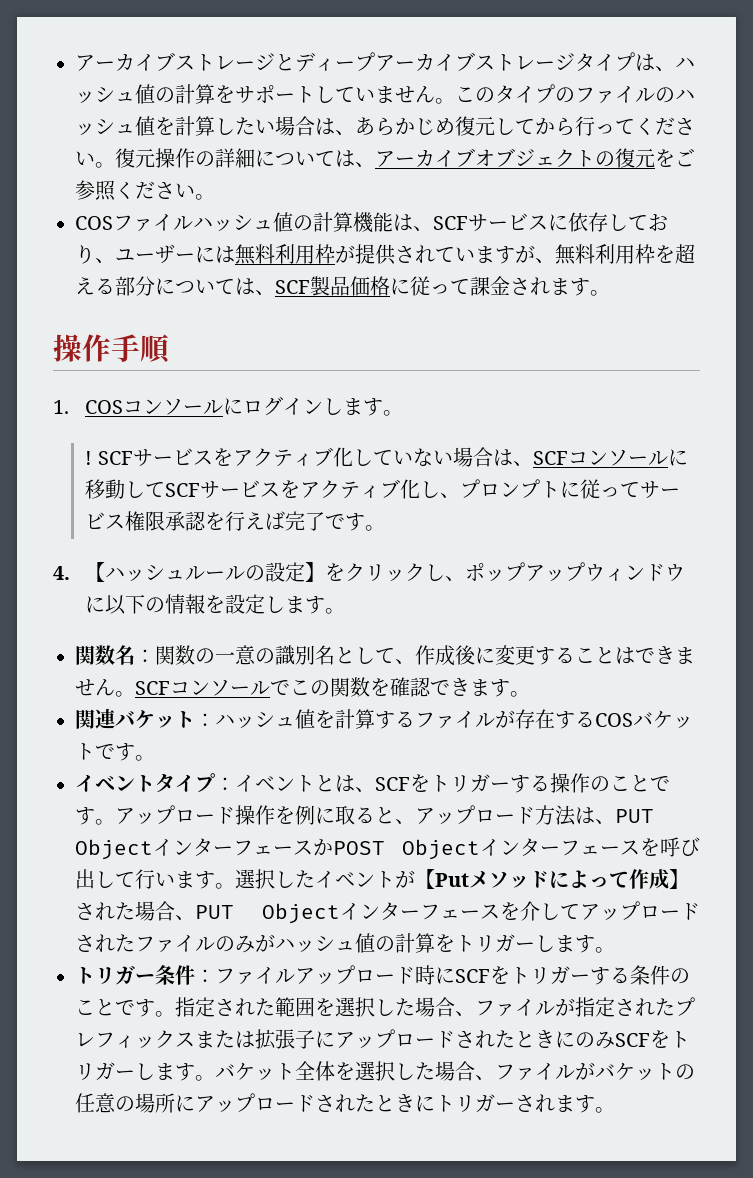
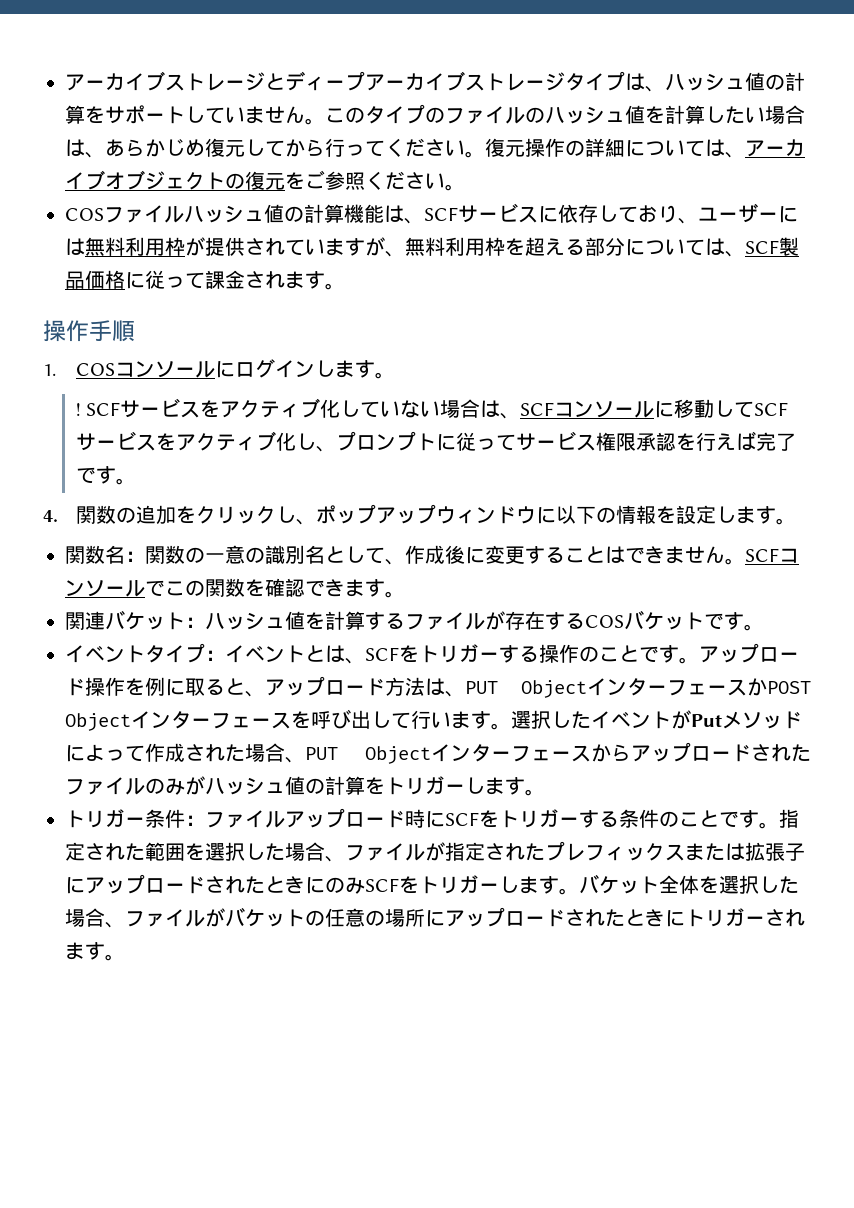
- 4.【ハッシュルールの設定】をクリックし、ポップアップウィンドウに以下の情報を設定します。
+ 4.関数の追加をクリックし、ポップアップウィンドウに以下の情報を設定します。
- 選択したイベントが【Putメソッドによって作成】された場合、PUT Objectインターフェースを介してアップロードされたファイルのみがハッシュ値の計算をトリガーします。
+ 選択したイベントがPutメソッドによって作成された場合、PUT Objectインターフェースからアップロードされたファイルのみがハッシュ値の計算をトリガーします。

